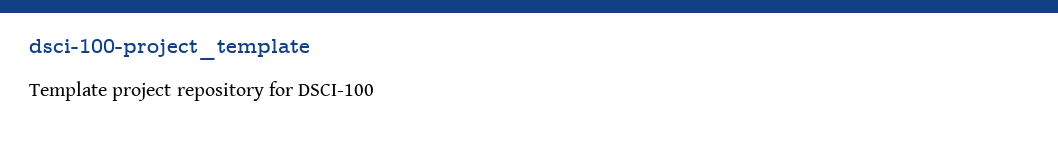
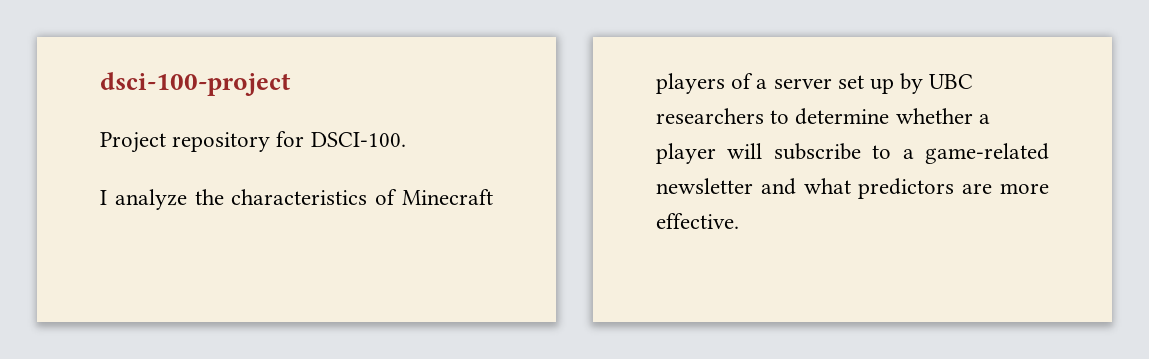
- dsci-100-project_template
- Template project repository for DSCI-100
+ dsci-100-project
+ Project repository for DSCI-100.
+ I analyze the characteristics of Minecraft players of a server set up by UBC researchers to determine whether a player will subscribe to a game-related newsletter and what predictors are more effective.

